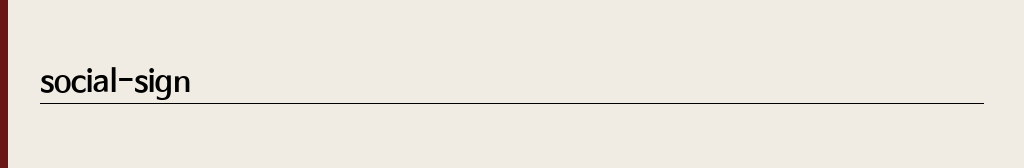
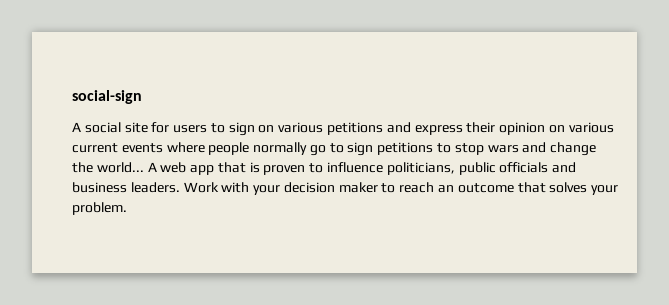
+ A social site for users to sign on various petitions and express their opinion on various current events where people normally go to sign petitions to stop wars and change the world... A web app that is proven to influence politicians, public officials and business leaders. Work with your decision maker to reach an outcome that solves your problem.

